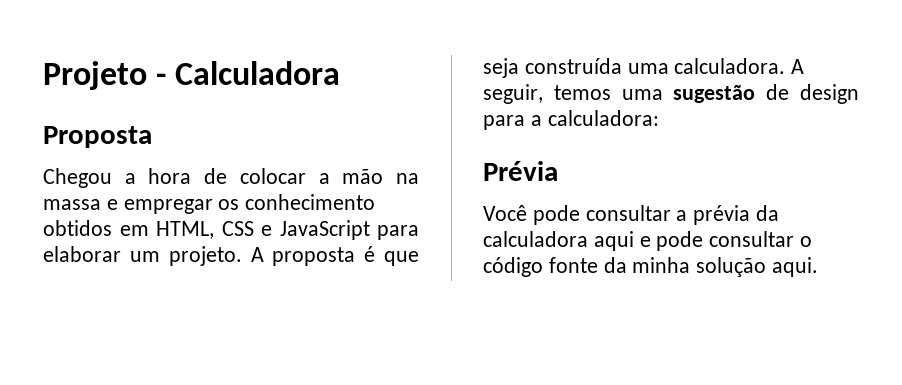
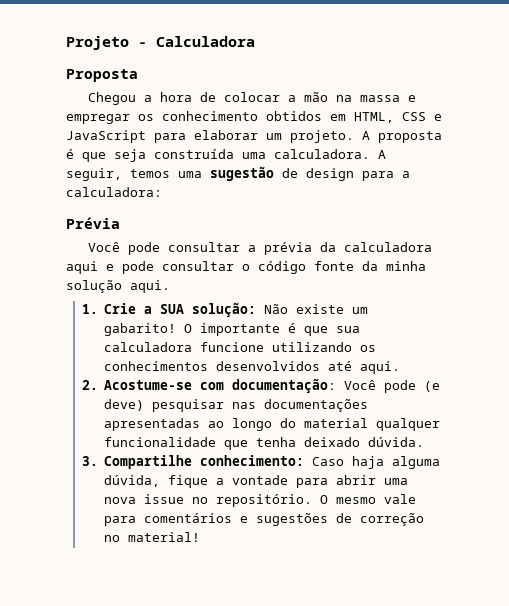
+ 1. Crie a SUA solução: Não existe um gabarito! O importante é que sua calculadora funcione utilizando os conhecimentos desenvolvidos até aqui.
+ 2. Acostume-se com documentação: Você pode (e deve) pesquisar nas documentações apresentadas ao longo do material qualquer funcionalidade que tenha deixado dúvida.
+ 3. Compartilhe conhecimento: Caso haja alguma dúvida, fique a vontade para abrir uma nova issue no repositório. O mesmo vale para comentários e sugestões de correção no material!

